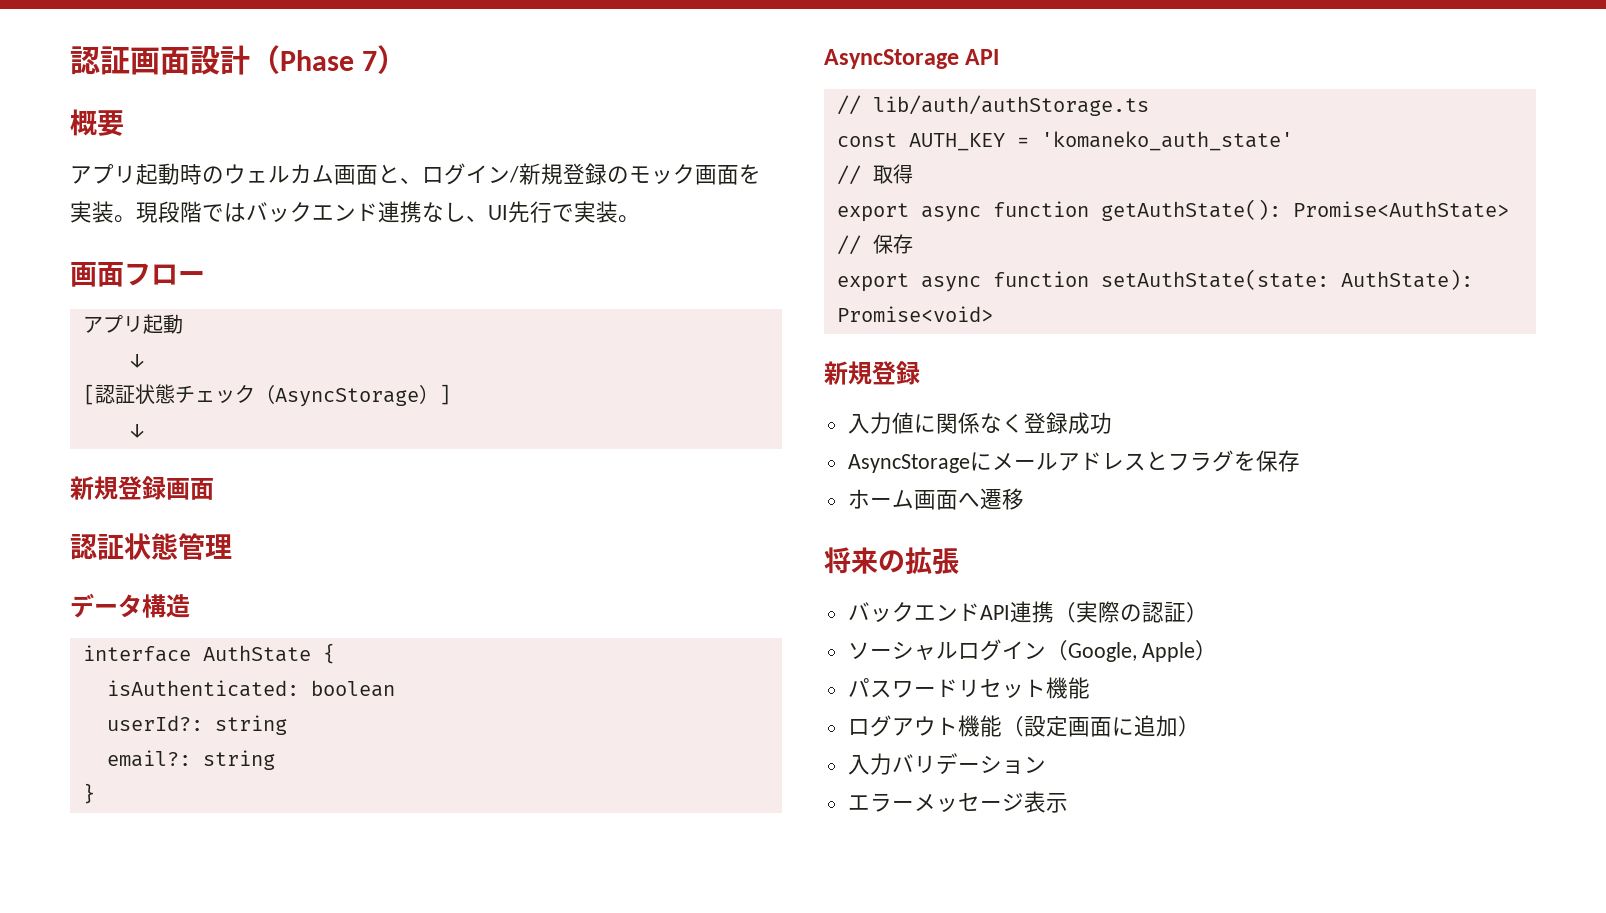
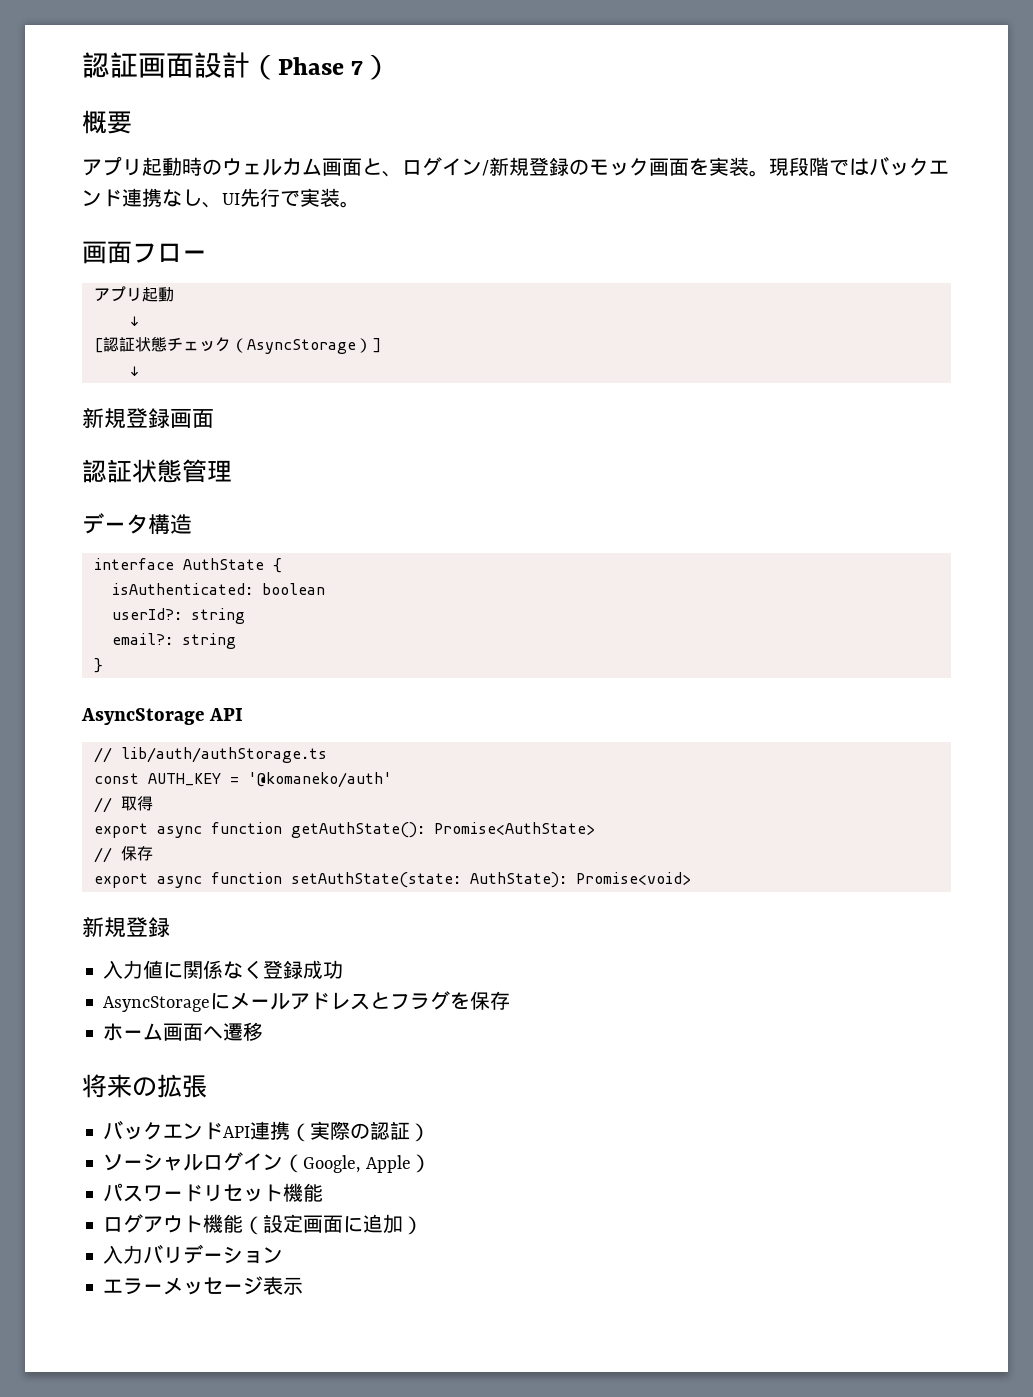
- const AUTH_KEY = 'komaneko_auth_state'
+ const AUTH_KEY = '@komaneko/auth'

